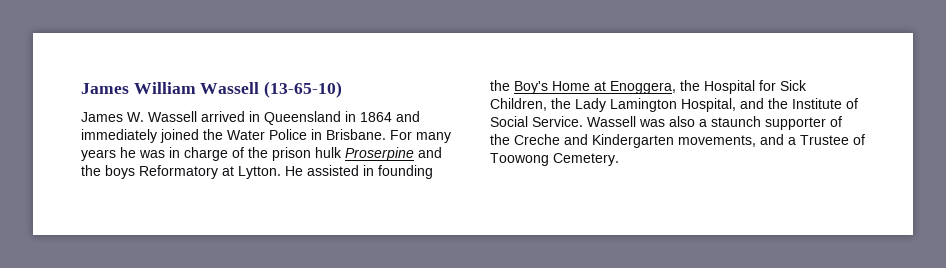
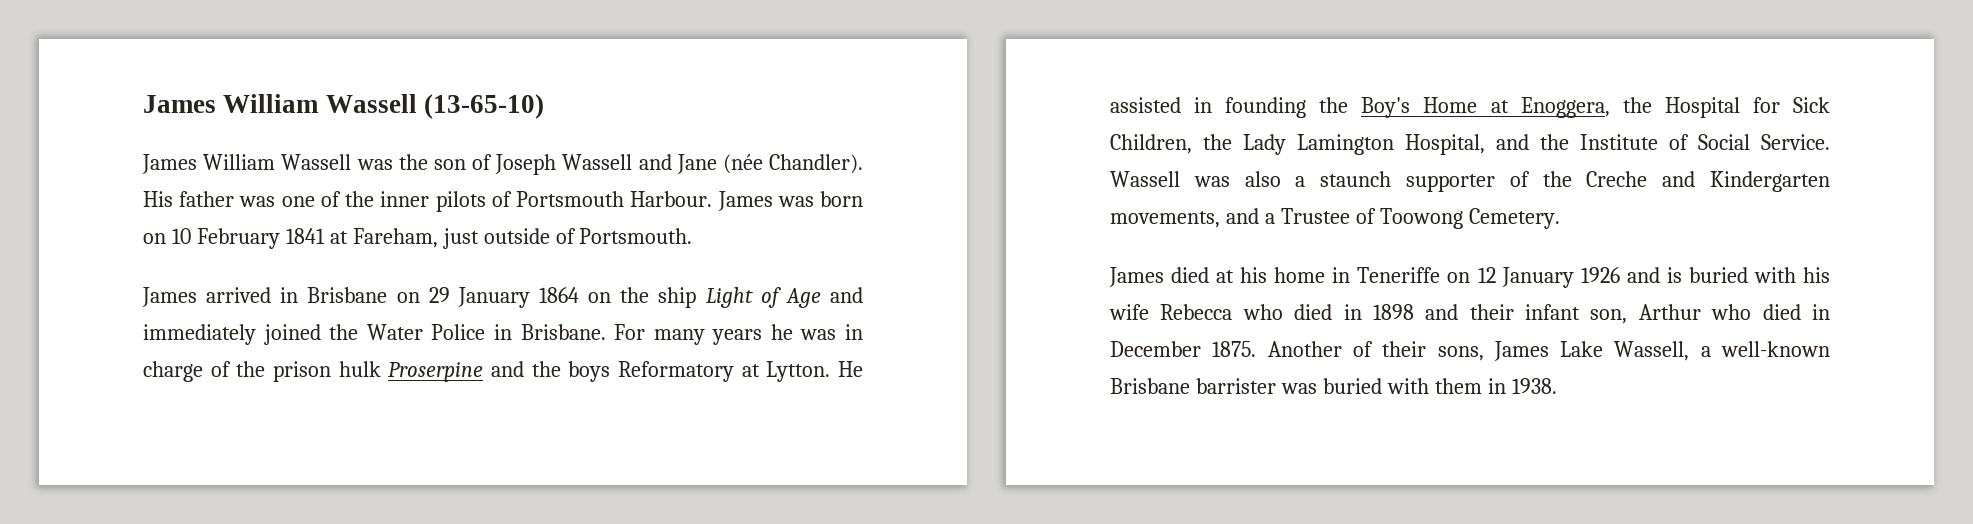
- James W. Wassell arrived in Queensland in 1864 and immediately joined the Water Police in Brisbane.
+ James William Wassell was the son of Joseph Wassell and Jane (née Chandler). His father was one of the inner pilots of Portsmouth Harbour. James was born on 10 February 1841 at Fareham, just outside of Portsmouth.
+ James arrived in Brisbane on 29 January 1864 on the ship Light of Age and immediately joined the Water Police in Brisbane.
+ James died at his home in Teneriffe on 12 January 1926 and is buried with his wife Rebecca who died in 1898 and their infant son, Arthur who died in December 1875. Another of their sons, James Lake Wassell, a well-known Brisbane barrister was buried with them in 1938.

